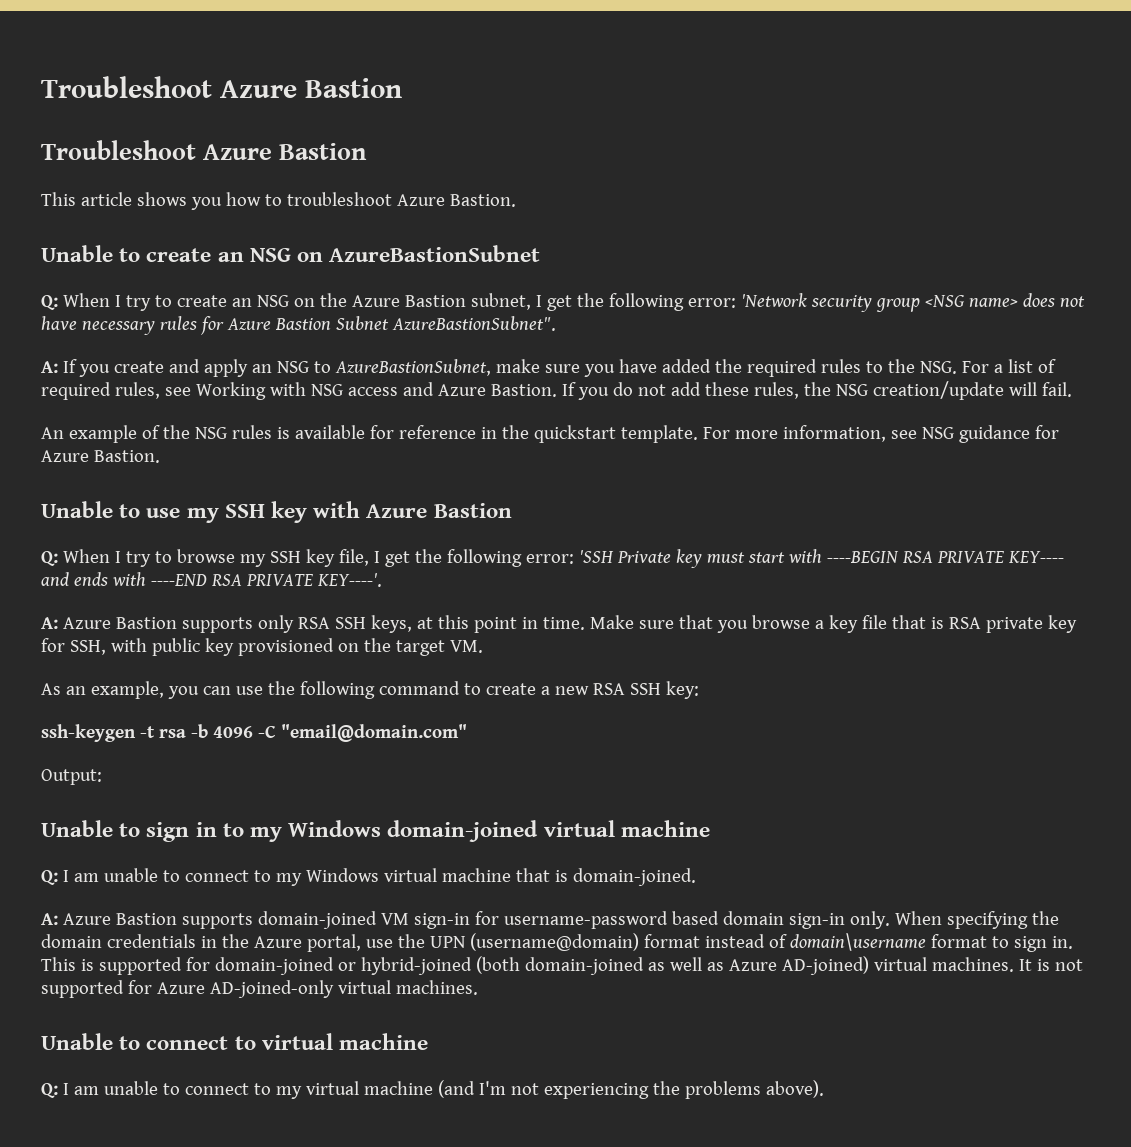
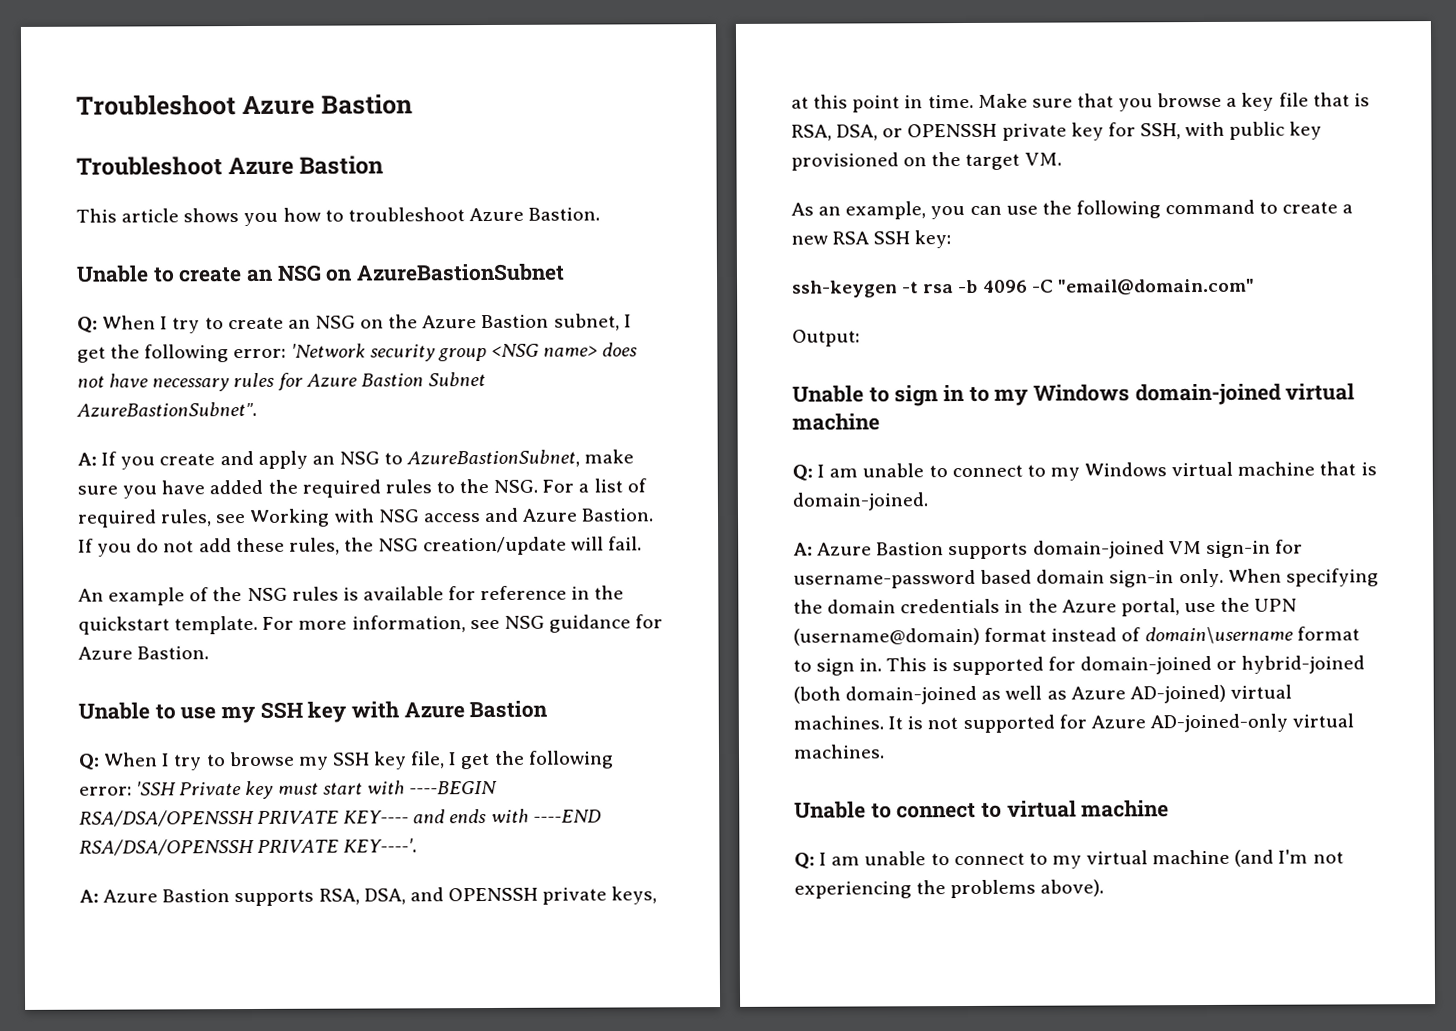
- Q: When I try to browse my SSH key file, I get the following error: 'SSH Private key must start with ----BEGIN RSA PRIVATE KEY---- and ends with ----END RSA PRIVATE KEY----'.
+ Q: When I try to browse my SSH key file, I get the following error: 'SSH Private key must start with ----BEGIN RSA/DSA/OPENSSH PRIVATE KEY---- and ends with ----END RSA/DSA/OPENSSH PRIVATE KEY----'.
- A: Azure Bastion supports only RSA SSH keys, at this point in time.
+ A: Azure Bastion supports RSA, DSA, and OPENSSH private keys, at this point in time.
- Make sure that you browse a key file that is RSA private key for SSH, with public key provisioned on the target VM.
+ Make sure that you browse a key file that is RSA, DSA, or OPENSSH private key for SSH, with public key provisioned on the target VM.

